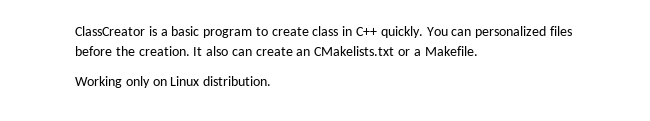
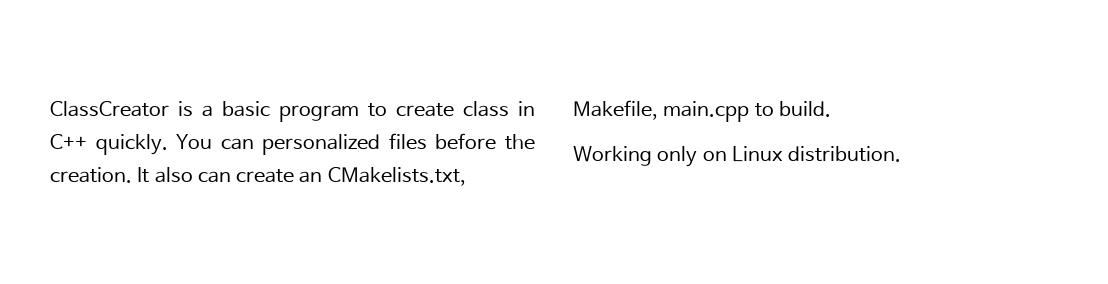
- It also can create an CMakelists.txt or a Makefile.
+ It also can create an CMakelists.txt, Makefile, main.cpp to build.

